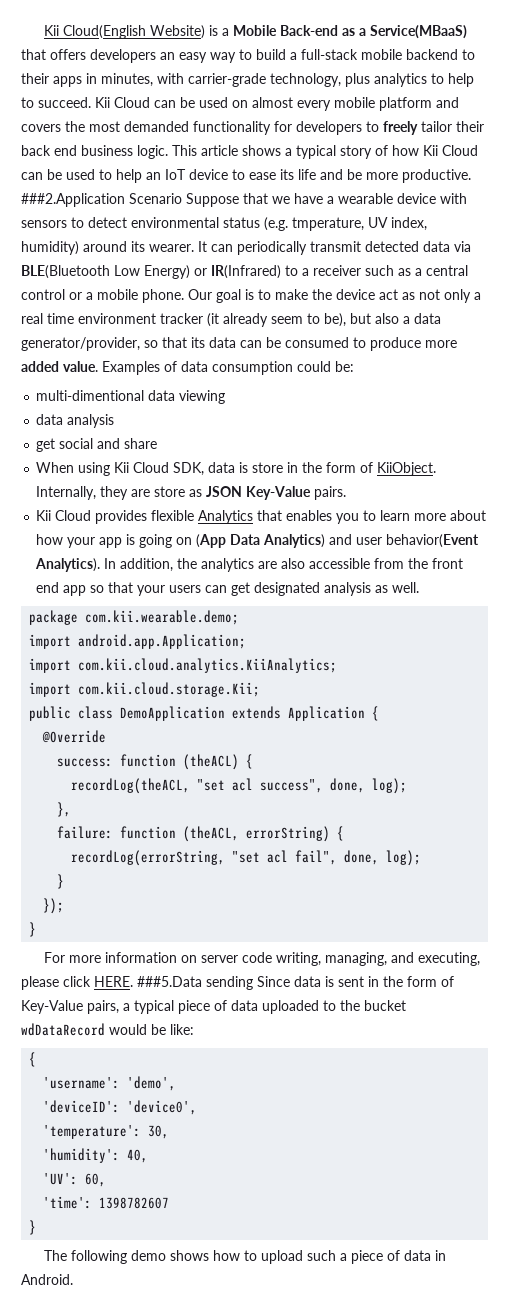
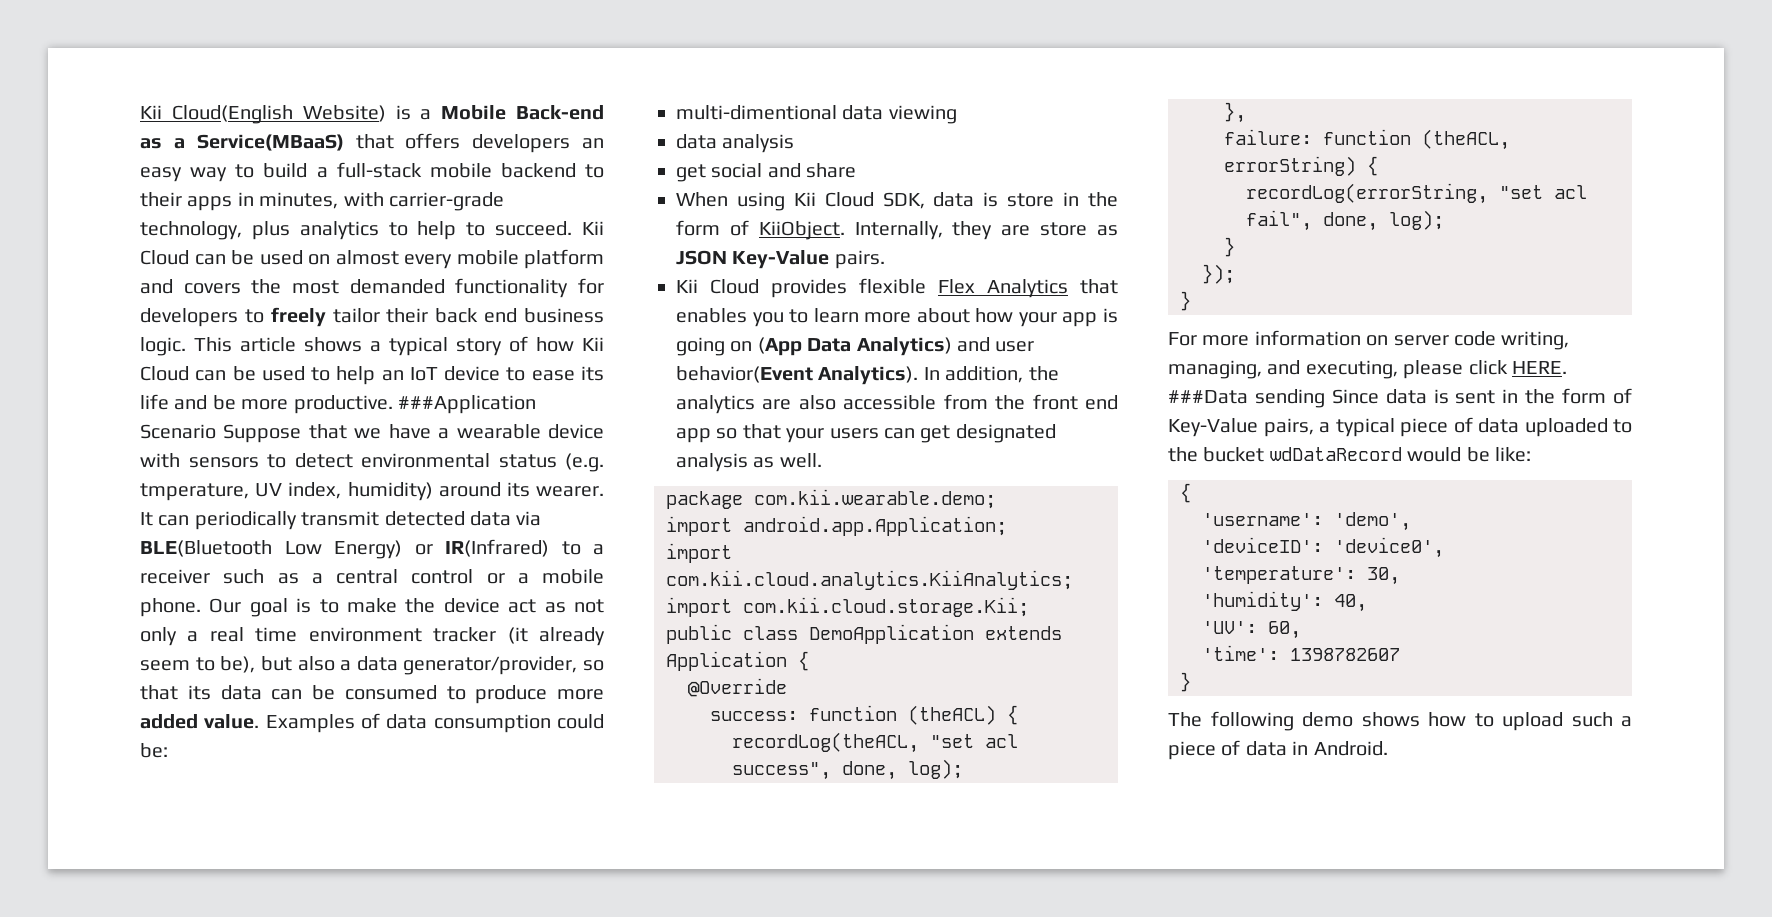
- ###2.Application Scenario Suppose that we have a wearable device with sensors to detect environmental status (e.g. tmperature, UV index, humidity) around its wearer.
+ ###Application Scenario Suppose that we have a wearable device with sensors to detect environmental status (e.g. tmperature, UV index, humidity) around its wearer.
- Kii Cloud provides flexible Analytics that enables you to learn more about how your app is going on (App Data Analytics) and user behavior(Event Analytics).
+ Kii Cloud provides flexible Flex Analytics that enables you to learn more about how your app is going on (App Data Analytics) and user behavior(Event Analytics).
- ###5.Data sending Since data is sent in the form of Key-Value pairs, a typical piece of data uploaded to the bucket wdDataRecord would be like:
+ ###Data sending Since data is sent in the form of Key-Value pairs, a typical piece of data uploaded to the bucket wdDataRecord would be like:

